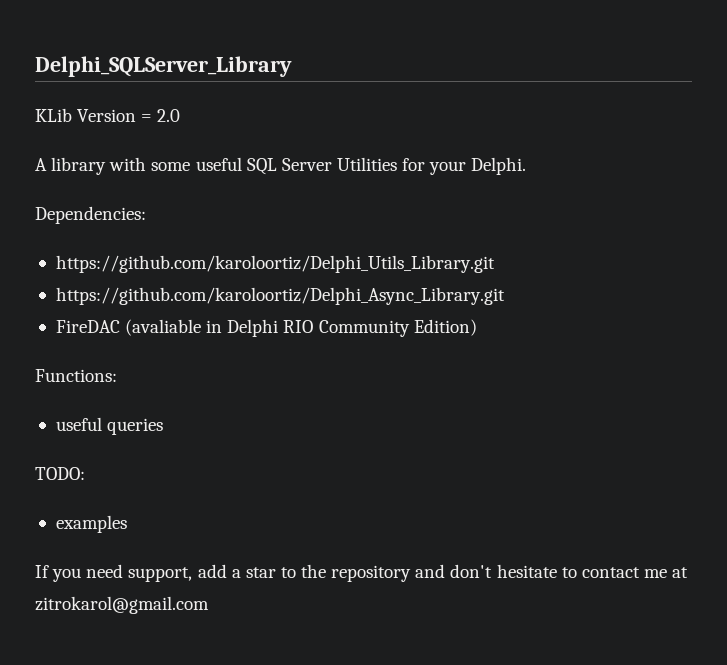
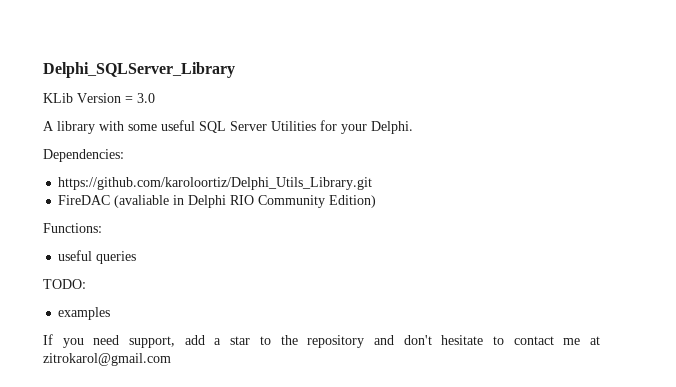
- KLib Version = 2.0
+ KLib Version = 3.0
- https://github.com/karoloortiz/Delphi_Async_Library.git

